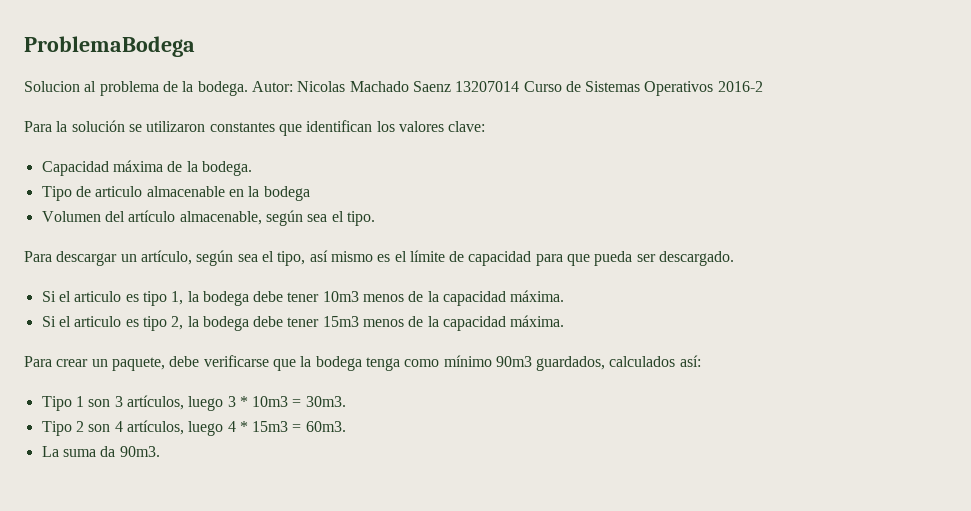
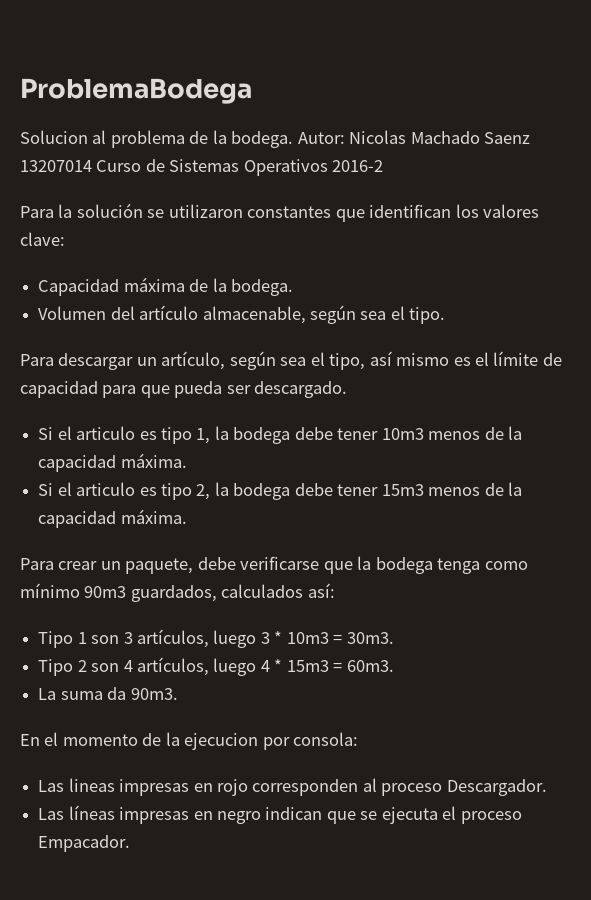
- Tipo de articulo almacenable en la bodega
+ En el momento de la ejecucion por consola:
+ Las lineas impresas en rojo corresponden al proceso Descargador.
+ Las líneas impresas en negro indican que se ejecuta el proceso Empacador.

